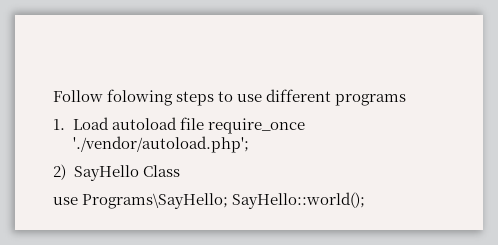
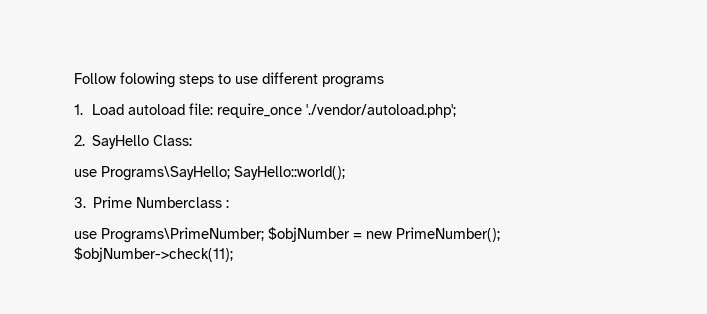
- 1. Load autoload file require_once './vendor/autoload.php';
+ 1. Load autoload file: require_once './vendor/autoload.php';
- 2) SayHello Class
+ 2. SayHello Class:
+ 3. Prime Numberclass :
+ use Programs\PrimeNumber; $objNumber = new PrimeNumber(); $objNumber->check(11);

